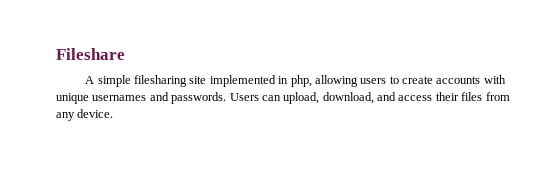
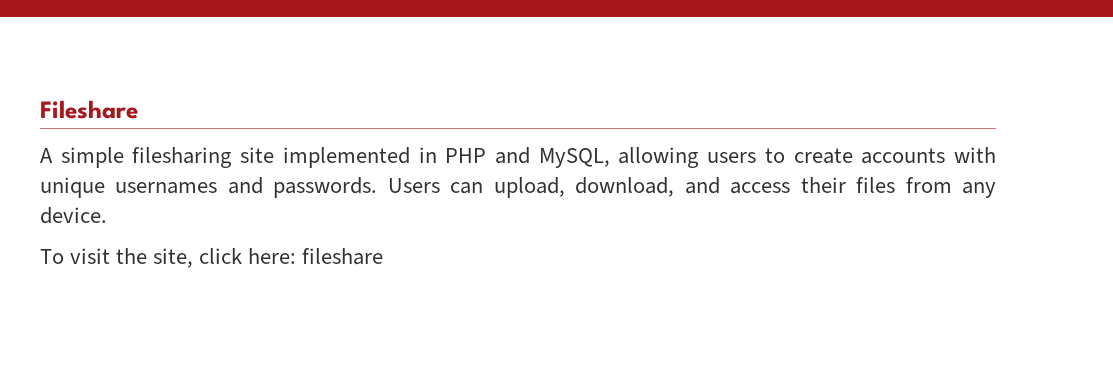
- A simple filesharing site implemented in php, allowing users to create accounts with unique usernames and passwords.
+ A simple filesharing site implemented in PHP and MySQL, allowing users to create accounts with unique usernames and passwords.
+ To visit the site, click here: fileshare

